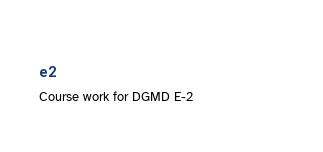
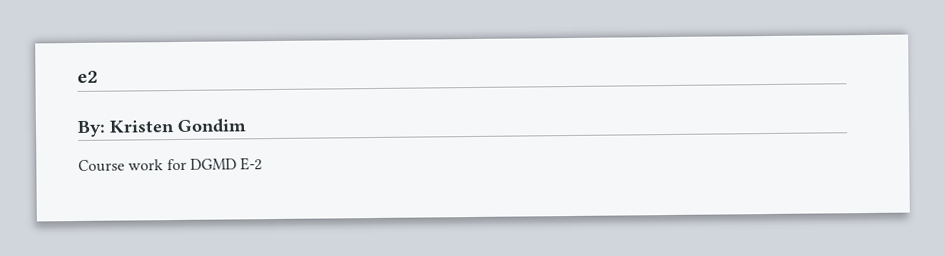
+ By: Kristen Gondim

